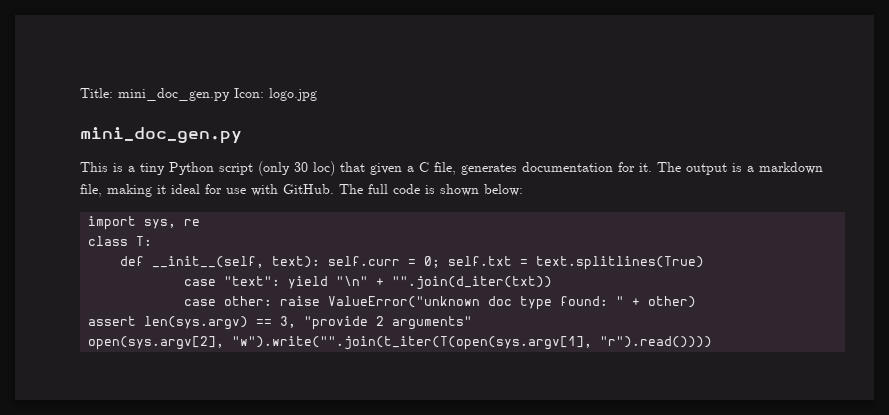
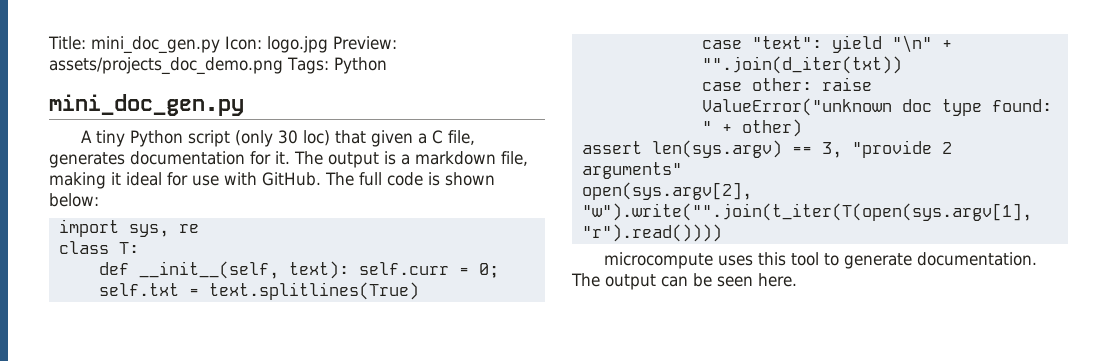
- Title: mini_doc_gen.py Icon: logo.jpg
+ Title: mini_doc_gen.py Icon: logo.jpg Preview: assets/projects_doc_demo.png Tags: Python
  mini_doc_gen.py
- This is a tiny Python script (only 30 loc) that given a C file, generates documentation for it.
+ A tiny Python script (only 30 loc) that given a C file, generates documentation for it.
+ microcompute uses this tool to generate documentation. The output can be seen here.

